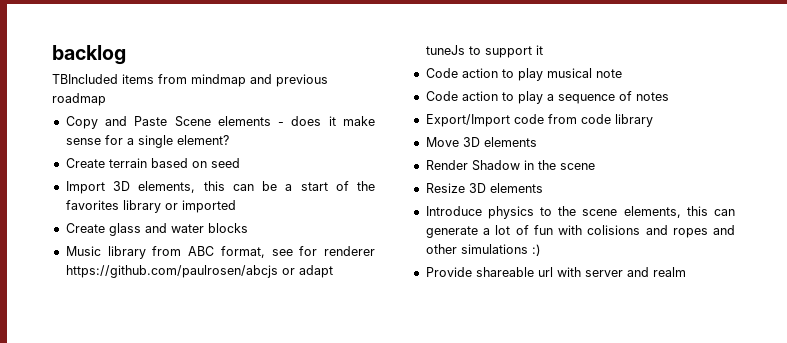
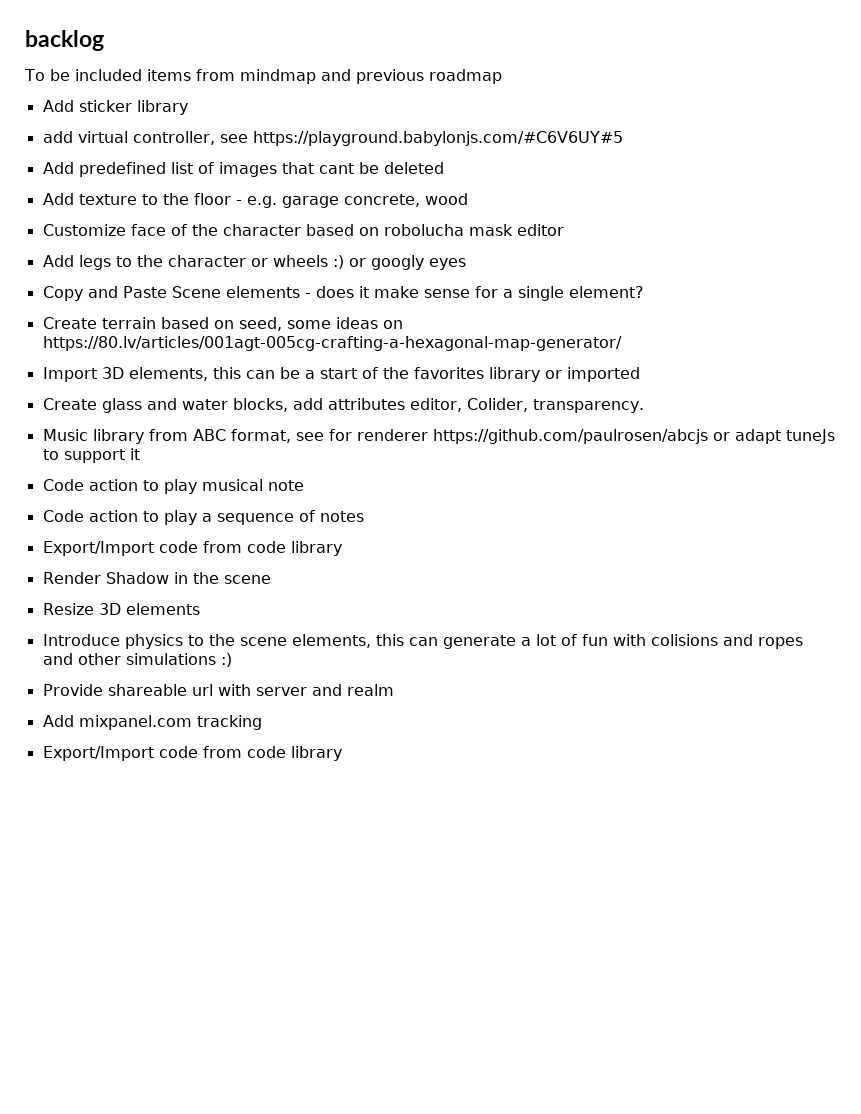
- TBIncluded items from mindmap and previous roadmap
+ To be included items from mindmap and previous roadmap
+ Add sticker library
+ add virtual controller, see https://playground.babylonjs.com/#C6V6UY#5
+ Add predefined list of images that cant be deleted
+ Add texture to the floor - e.g. garage concrete, wood
+ Customize face of the character based on robolucha mask editor
+ Add legs to the character or wheels :) or googly eyes
- Create terrain based on seed
+ Create terrain based on seed, some ideas on https://80.lv/articles/001agt-005cg-crafting-a-hexagonal-map-generator/
- Create glass and water blocks
+ Create glass and water blocks, add attributes editor, Colider, transparency.
- Move 3D elements
+ Add mixpanel.com tracking
+ Export/Import code from code library

